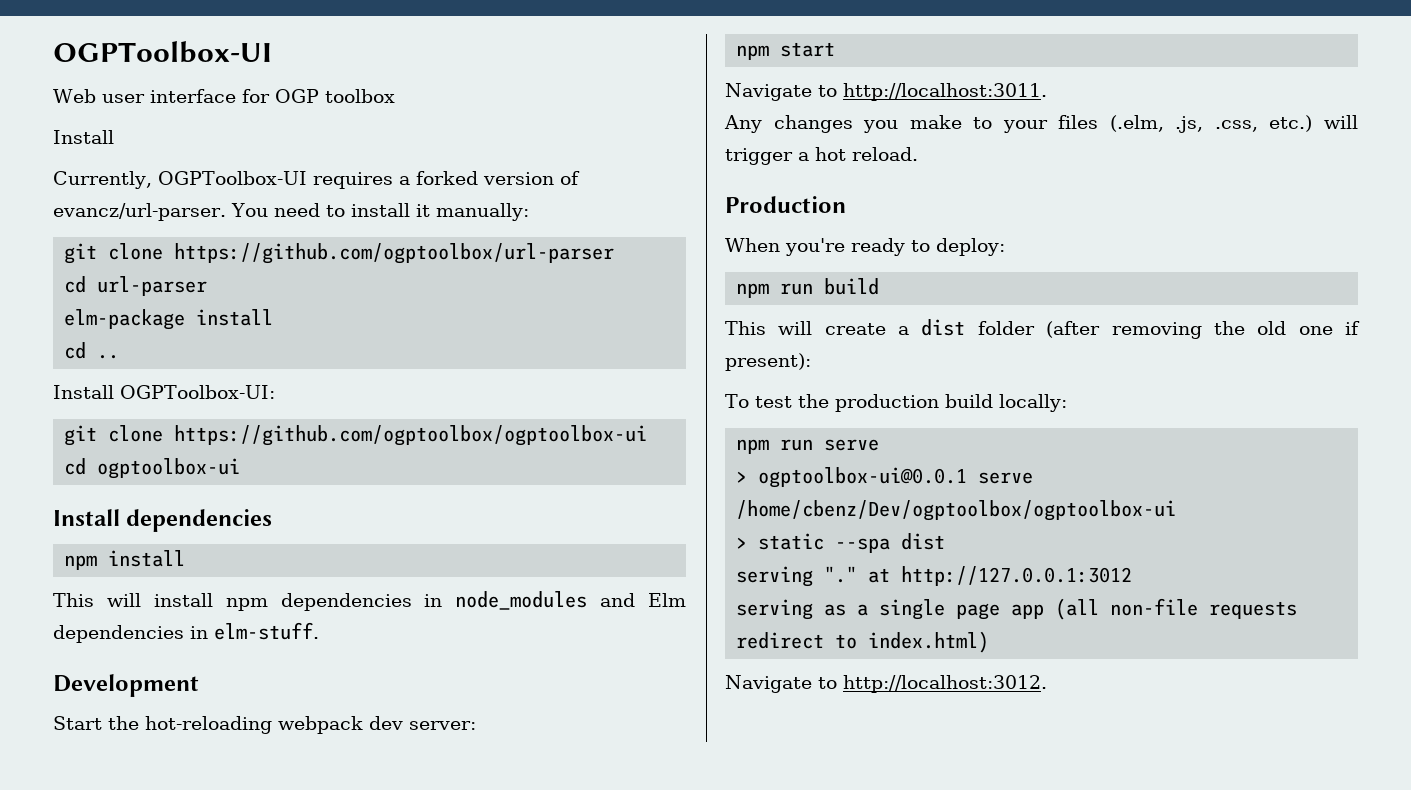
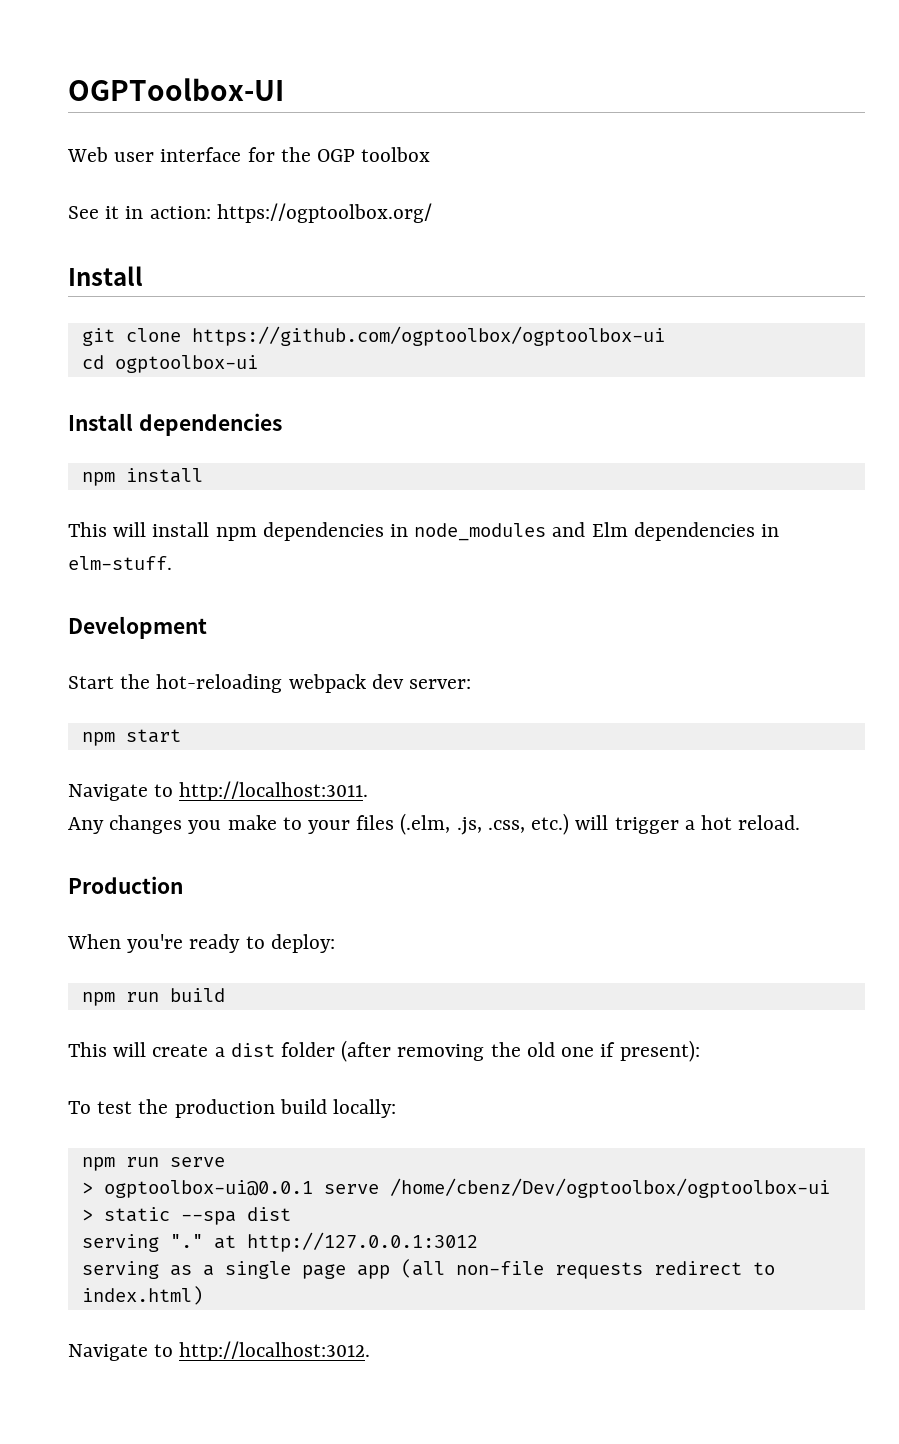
- Web user interface for OGP toolbox
+ Web user interface for the OGP toolbox
+ See it in action: https://ogptoolbox.org/
  Install
- Currently, OGPToolbox-UI requires a forked version of evancz/url-parser. You need to install it manually:
- git clone https://github.com/ogptoolbox/url-parser
- cd url-parser
- elm-package install
- cd ..
- Install OGPToolbox-UI:

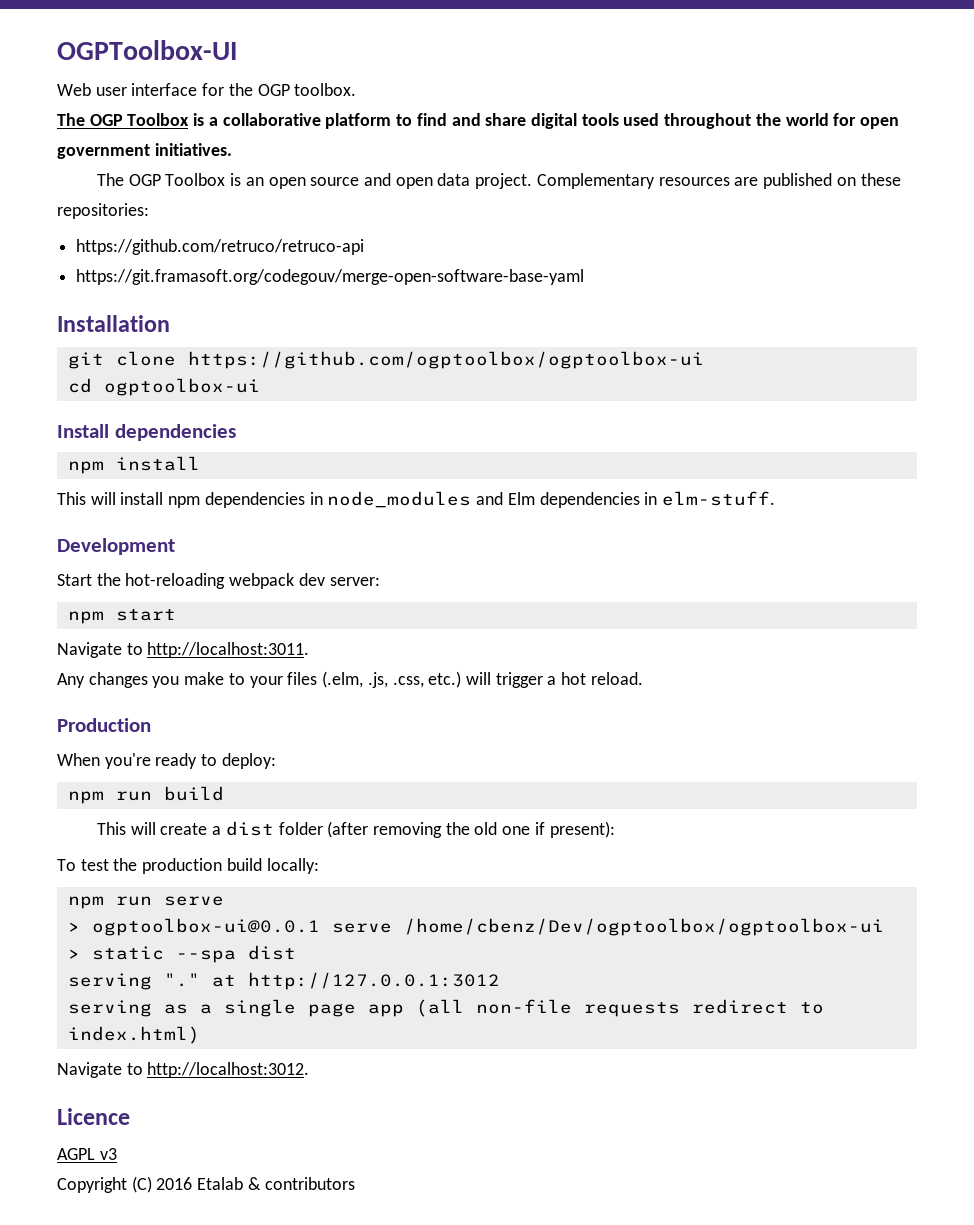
- Web user interface for the OGP toolbox
- See it in action: https://ogptoolbox.org/
- Install
+ Web user interface for the OGP toolbox.
+ The OGP Toolbox is a collaborative platform to find and share digital tools used throughout the world for open government initiatives.
+ The OGP Toolbox is an open source and open data project. Complementary resources are published on these repositories:
+ https://github.com/retruco/retruco-api
+ https://git.framasoft.org/codegouv/merge-open-software-base-yaml
+ Installation
+ Licence
+ AGPL v3
+ Copyright (C) 2016 Etalab & contributors

